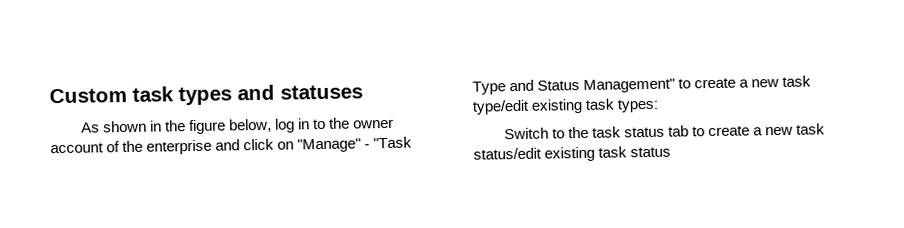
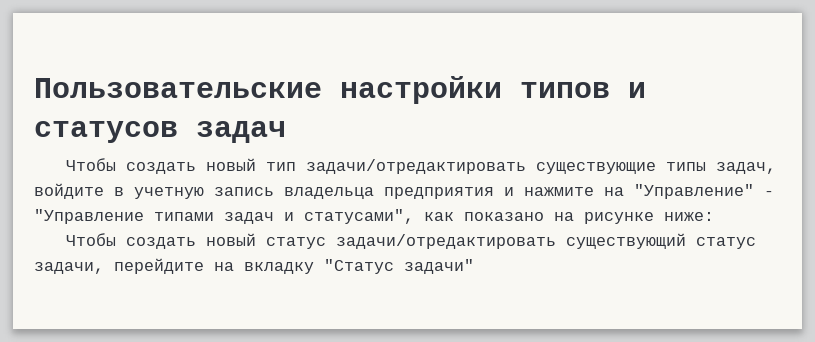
- Custom task types and statuses
- As shown in the figure below, log in to the owner account of the enterprise and click on "Manage" - "Task Type and Status Management" to create a new task type/edit existing task types:
- Switch to the task status tab to create a new task status/edit existing task status
+ Пользовательские настройки типов и статусов задач
+ Чтобы создать новый тип задачи/отредактировать существующие типы задач, войдите в учетную запись владельца предприятия и нажмите на "Управление" - "Управление типами задач и статусами", как показано на рисунке ниже:
+ Чтобы создать новый статус задачи/отредактировать существующий статус задачи, перейдите на вкладку "Статус задачи"

